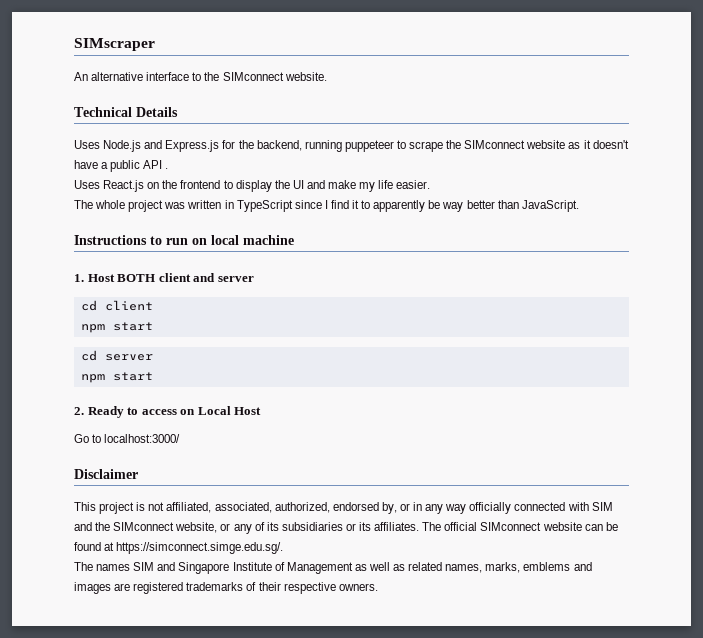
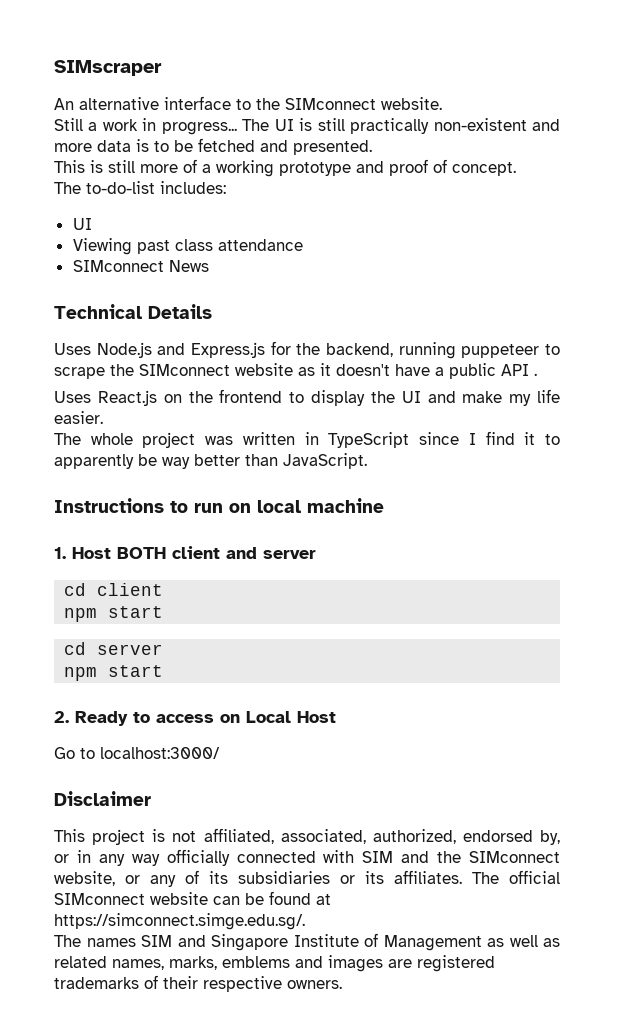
+ Still a work in progress... The UI is still practically non-existent and more data is to be fetched and presented.
+ This is still more of a working prototype and proof of concept.
+ The to-do-list includes:
+ UI
+ Viewing past class attendance
+ SIMconnect News

